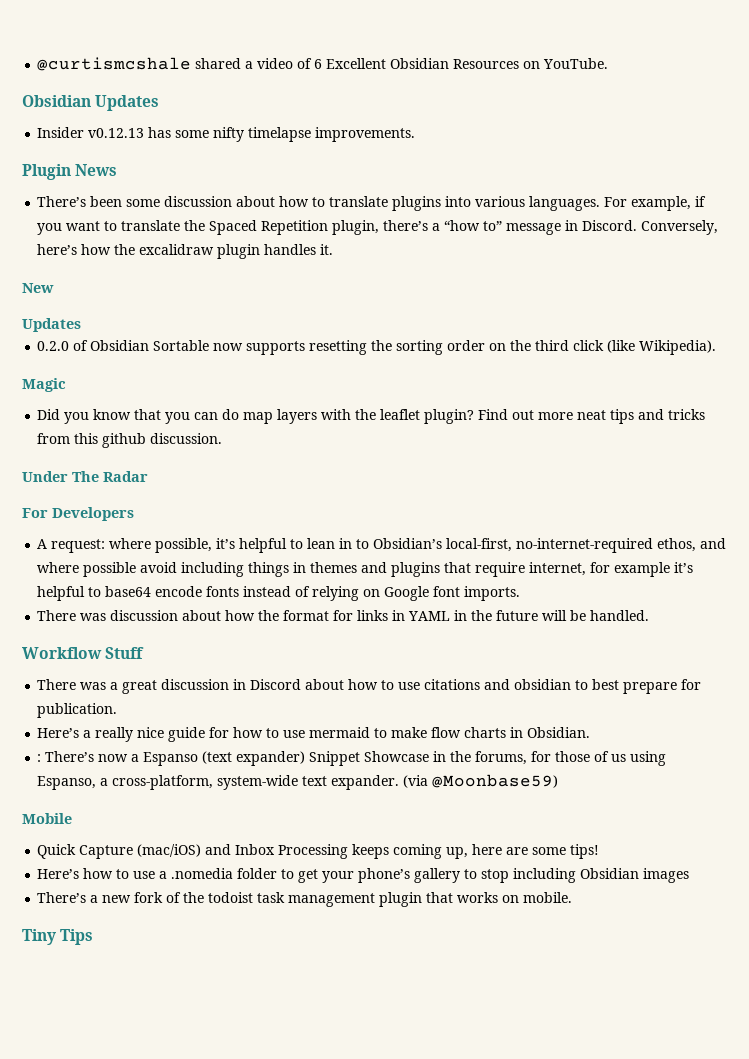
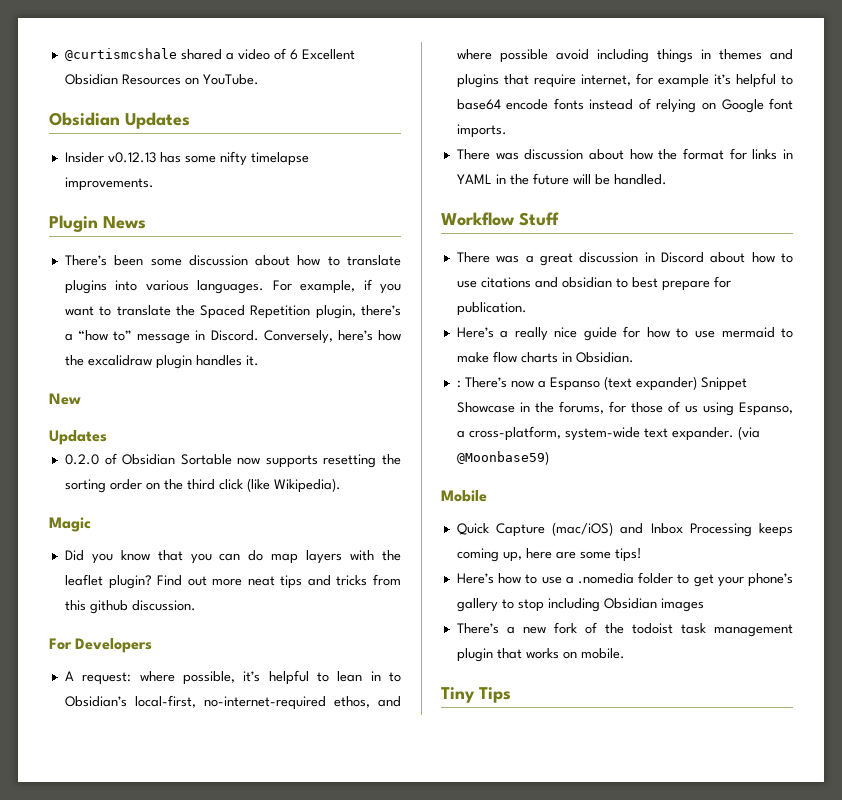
- Under The Radar

